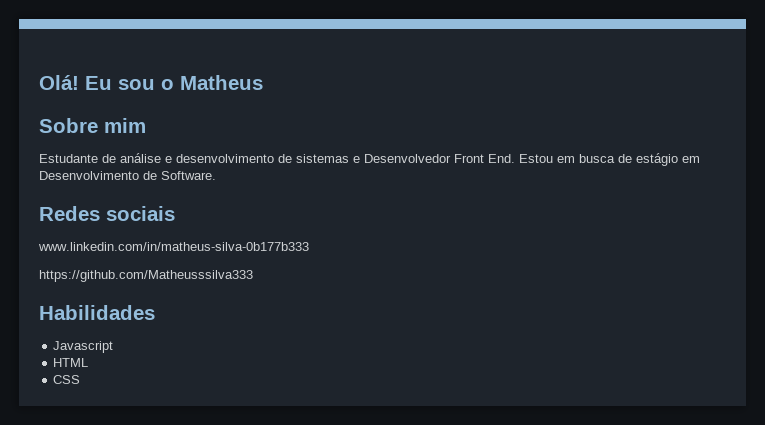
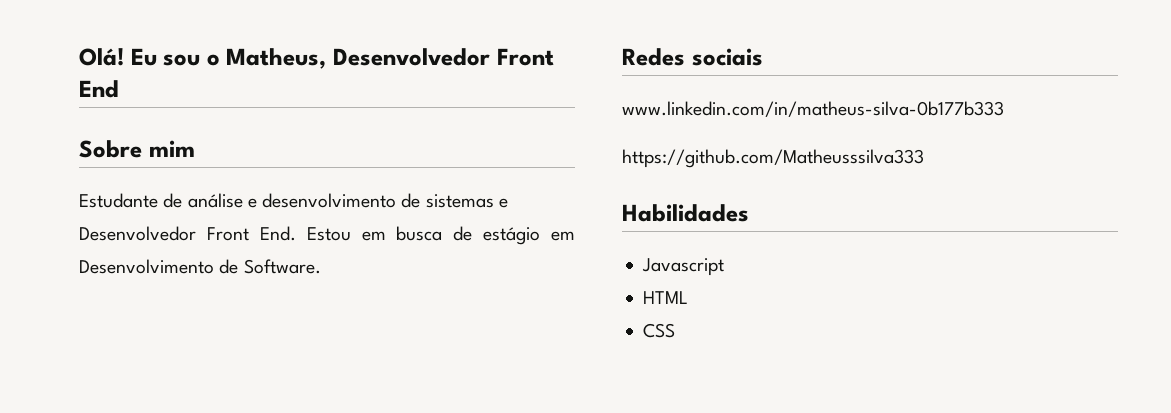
- Eu sou o Matheus
+ Eu sou o Matheus, Desenvolvedor Front End

